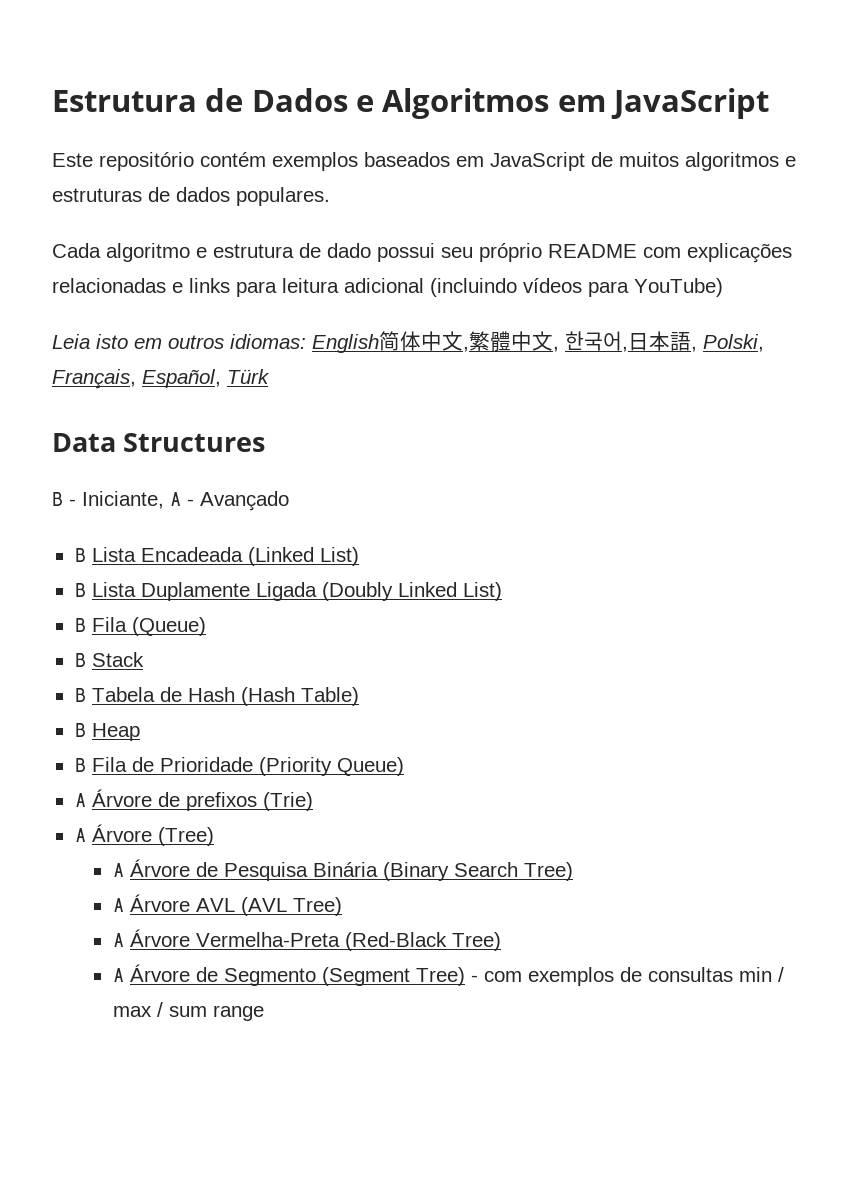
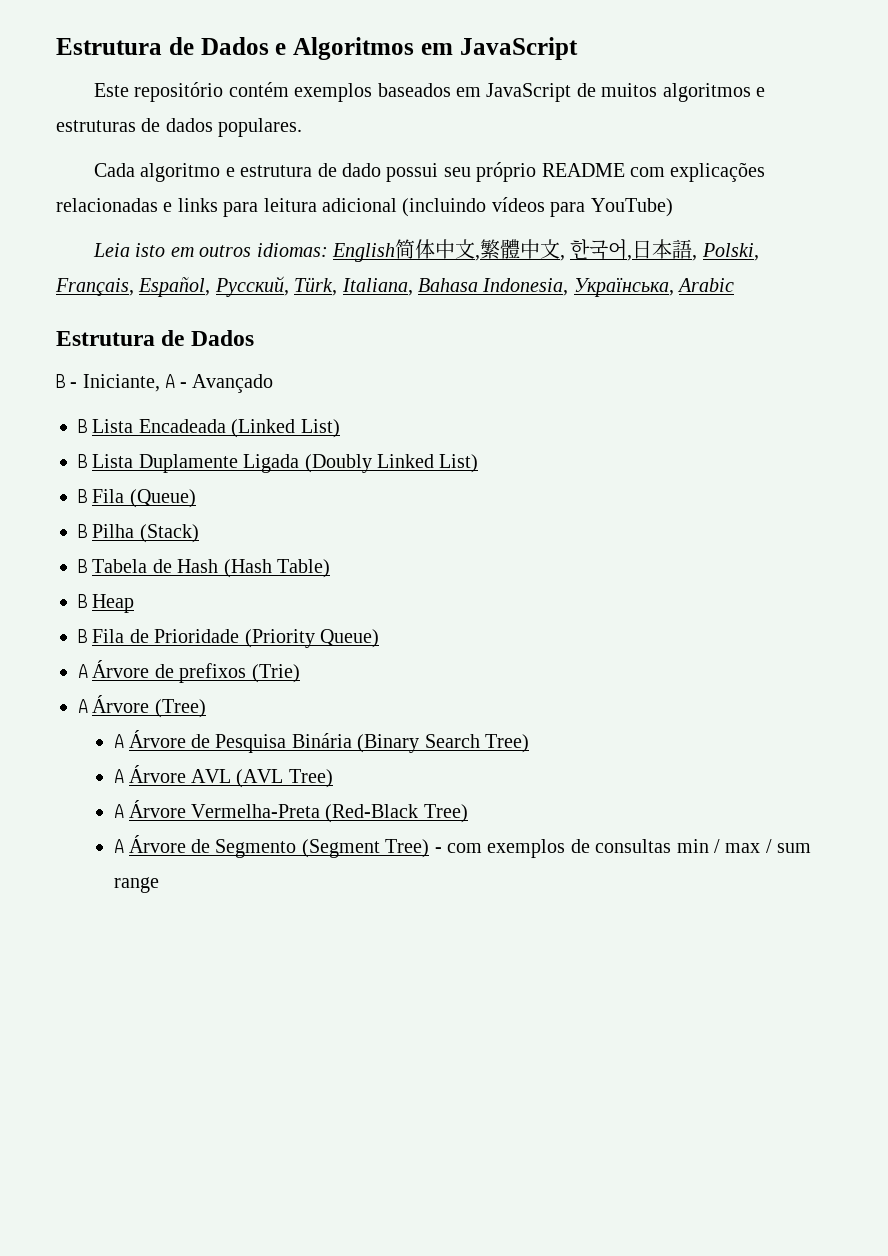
- Leia isto em outros idiomas: English简体中文,繁體中文, 한국어,日本語, Polski, Français, Español, Türk
- Data Structures
+ Leia isto em outros idiomas: English简体中文,繁體中文, 한국어,日本語, Polski, Français, Español, Русский, Türk, Italiana, Bahasa Indonesia, Українська, Arabic
+ Estrutura de Dados
- B Stack
+ B Pilha (Stack)

